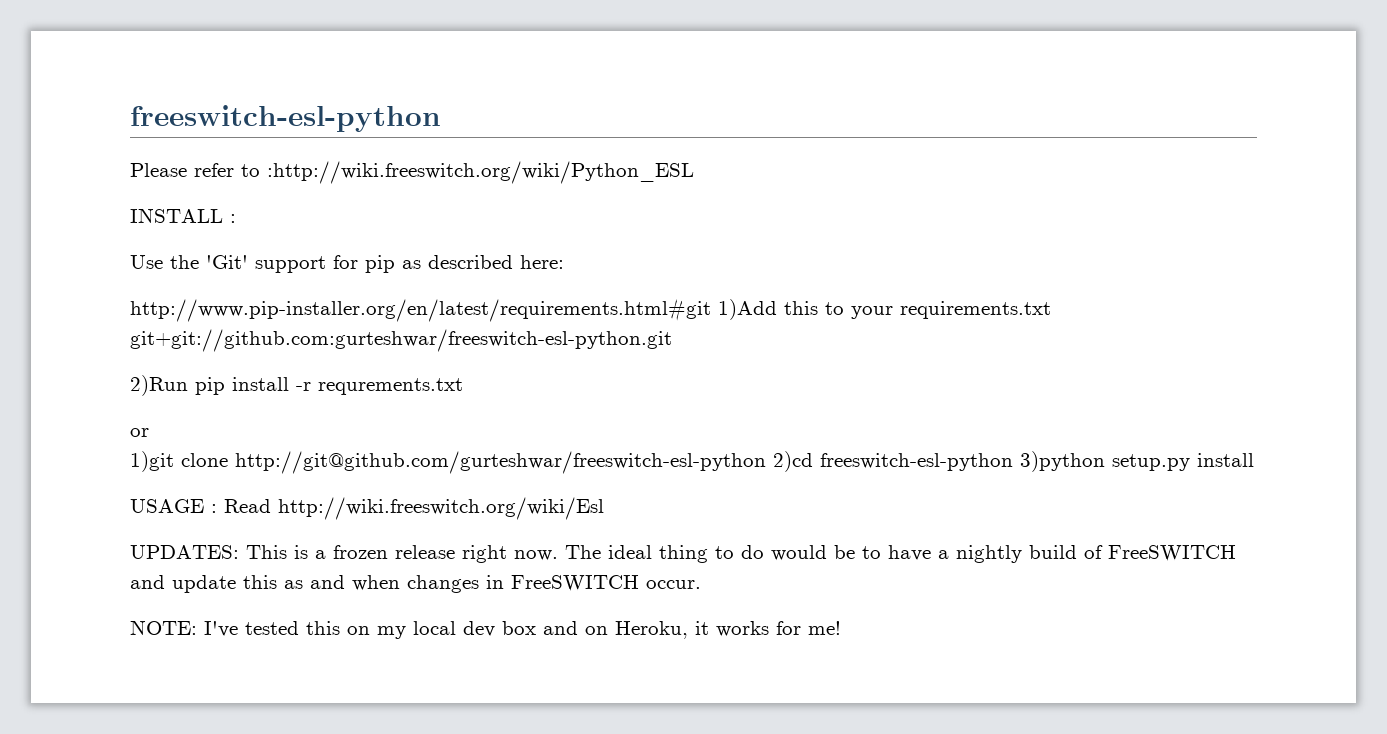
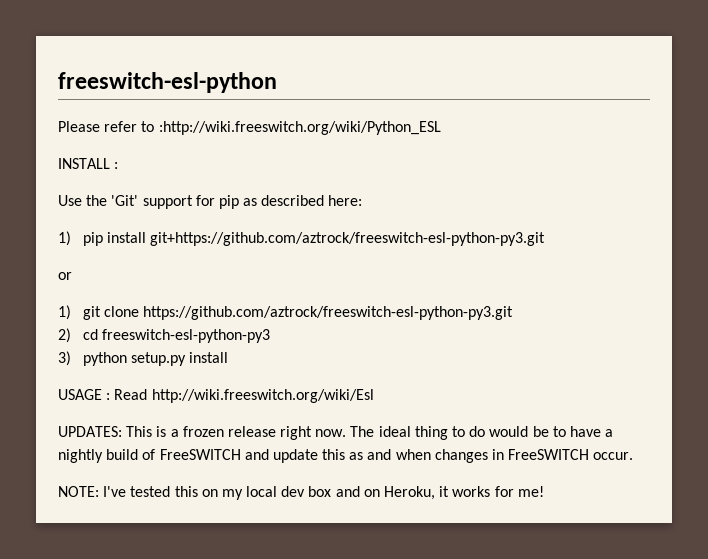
- http://www.pip-installer.org/en/latest/requirements.html#git 1)Add this to your requirements.txt git+git://github.com:gurteshwar/freeswitch-esl-python.git
- 2)Run pip install -r requrements.txt
+ 1) pip install git+https://github.com/aztrock/freeswitch-esl-python-py3.git
  or
- 1)git clone http://git@github.com/gurteshwar/freeswitch-esl-python 2)cd freeswitch-esl-python 3)python setup.py install
+ 1) git clone https://github.com/aztrock/freeswitch-esl-python-py3.git
+ 2) cd freeswitch-esl-python-py3
+ 3) python setup.py install

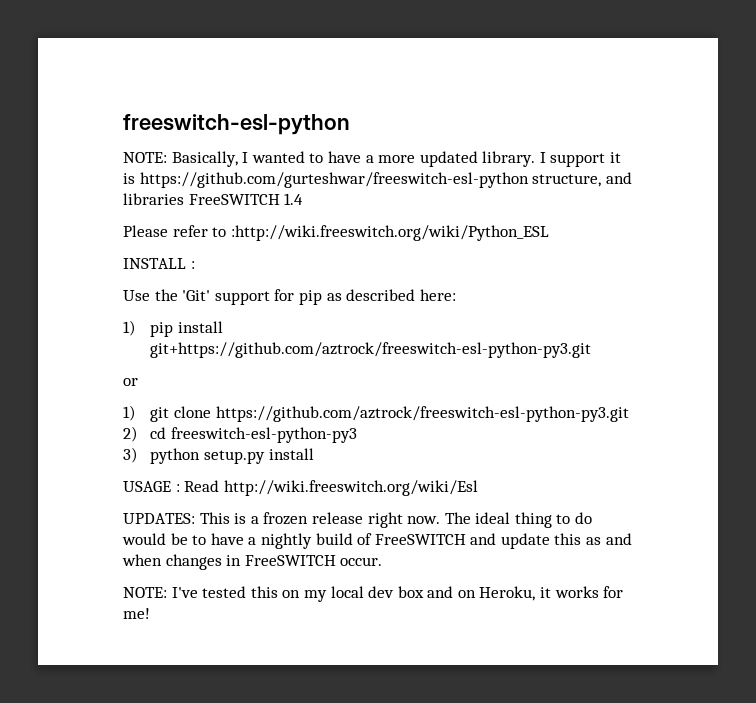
+ NOTE: Basically, I wanted to have a more updated library. I support it is https://github.com/gurteshwar/freeswitch-esl-python structure, and libraries FreeSWITCH 1.4

